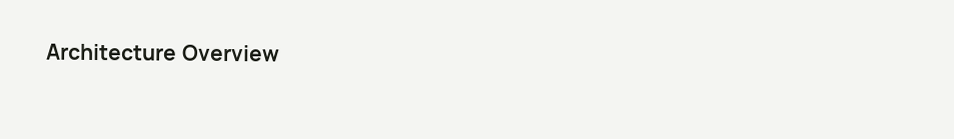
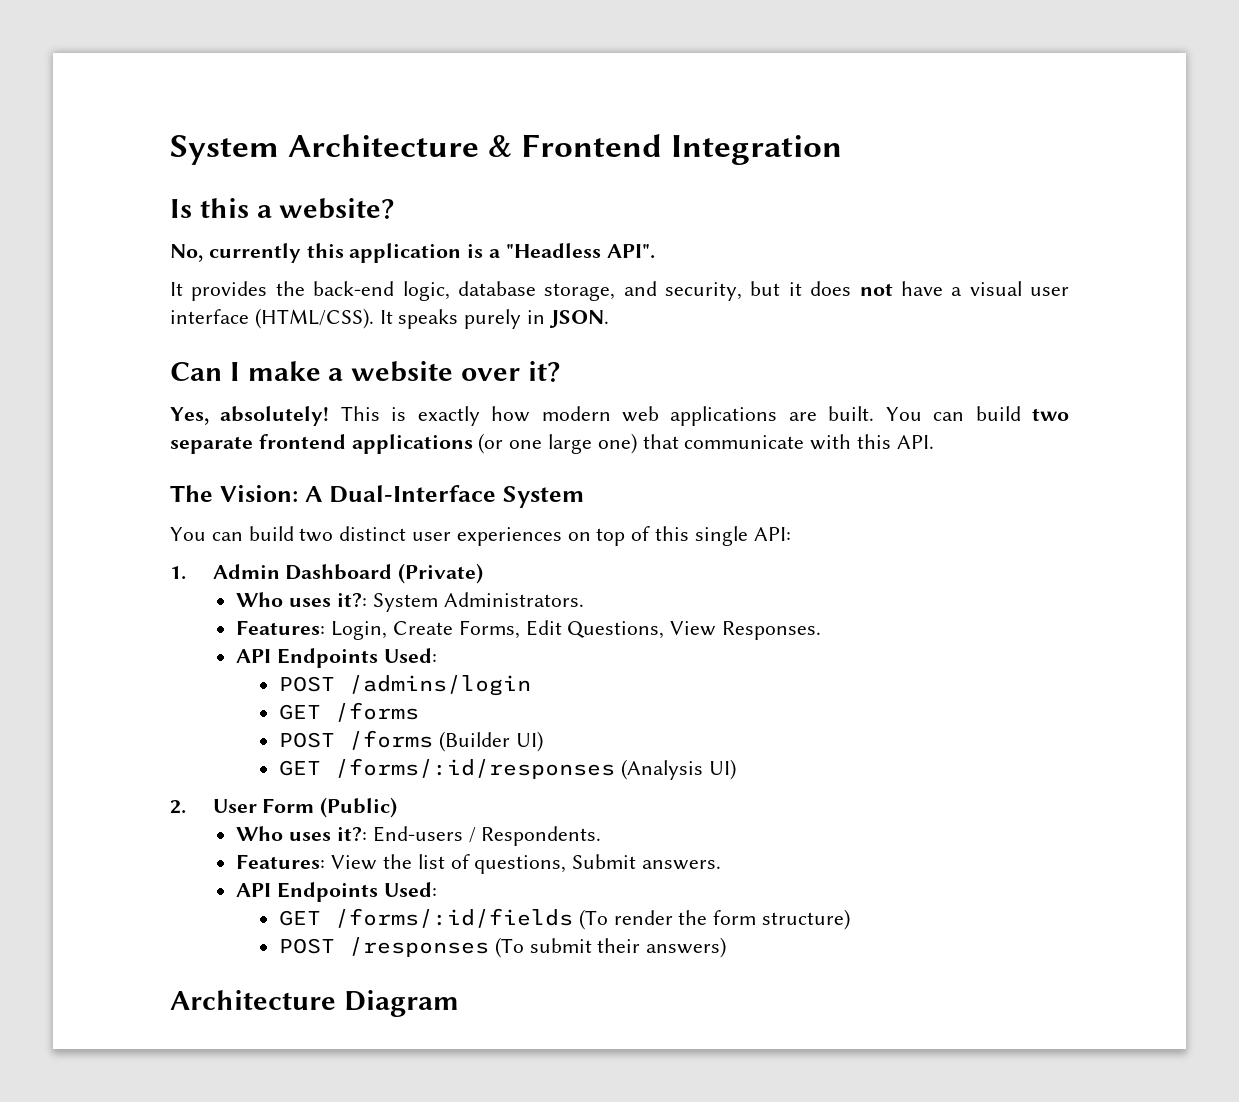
- Architecture Overview
+ System Architecture & Frontend Integration
+ Is this a website?
+ No, currently this application is a "Headless API".
+ It provides the back-end logic, database storage, and security, but it does not have a visual user interface (HTML/CSS). It speaks purely in JSON.
+ Can I make a website over it?
+ Yes, absolutely! This is exactly how modern web applications are built. You can build two separate frontend applications (or one large one) that communicate with this API.
+ The Vision: A Dual-Interface System
+ You can build two distinct user experiences on top of this single API:
+ 1. Admin Dashboard (Private)
+ Who uses it?: System Administrators.
+ Features: Login, Create Forms, Edit Questions, View Responses.
+ API Endpoints Used:
+ POST /admins/login
+ GET /forms
+ POST /forms (Builder UI)
+ GET /forms/:id/responses (Analysis UI)
+ 2. User Form (Public)
+ Who uses it?: End-users / Respondents.
+ Features: View the list of questions, Submit answers.
+ API Endpoints Used:
+ GET /forms/:id/fields (To render the form structure)
+ POST /responses (To submit their answers)
+ Architecture Diagram

